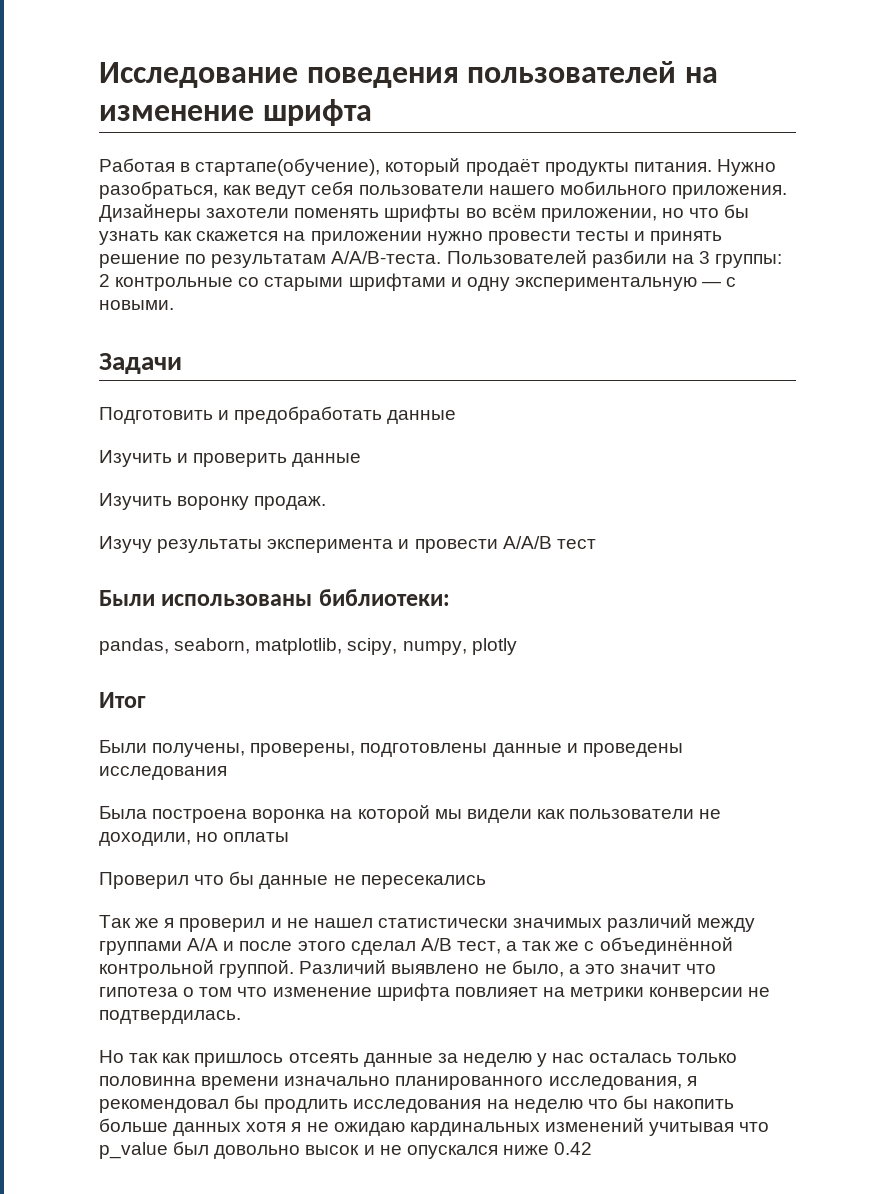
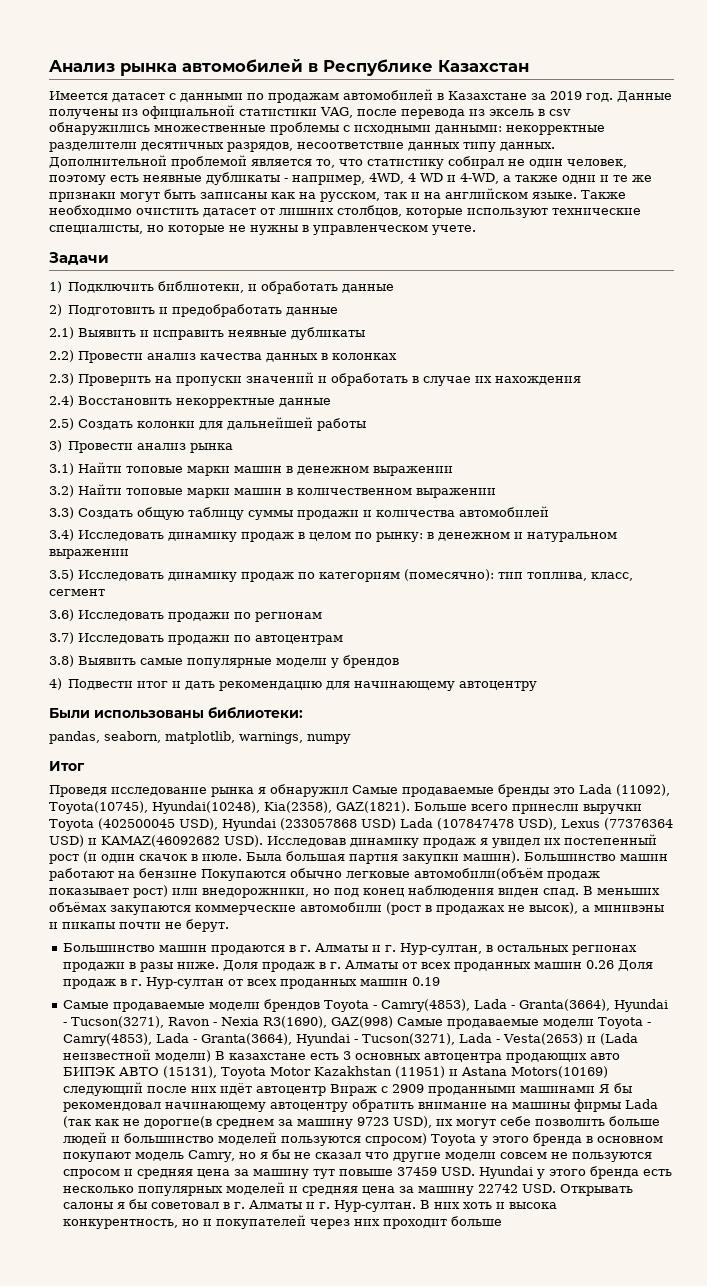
- Исследование поведения пользователей на изменение шрифта
- Работая в стартапе(обучение), который продаёт продукты питания. Нужно разобраться, как ведут себя пользователи нашего мобильного приложения. Дизайнеры захотели поменять шрифты во всём приложении, но что бы узнать как скажется на приложении нужно провести тесты и принять решение по результатам A/A/B-теста. Пользователей разбили на 3 группы: 2 контрольные со старыми шрифтами и одну экспериментальную — с новыми.
+ Анализ рынка автомобилей в Республике Казахстан
+ Имеется датасет с данными по продажам автомобилей в Казахстане за 2019 год. Данные получены из официальной статистики VAG, после перевода из эксель в csv обнаружились множественные проблемы с исходными данными: некорректные разделители десятичных разрядов, несоответствие данных типу данных. Дополнительной проблемой является то, что статистику собирал не один человек, поэтому есть неявные дубликаты - например, 4WD, 4 WD и 4-WD, а также одни и те же признаки могут быть записаны как на русском, так и на английском языке. Также необходимо очистить датасет от лишних столбцов, которые используют технические специалисты, но которые не нужны в управленческом учете.
  Задачи
- Подготовить и предобработать данные
- Изучить и проверить данные
- Изучить воронку продаж.
- Изучу результаты эксперимента и провести A/A/B тест
+ 1) Подключить библиотеки, и обработать данные
+ 2) Подготовить и предобработать данные
+ 2.1) Выявить и исправить неявные дубликаты
+ 2.2) Провести анализ качества данных в колонках
+ 2.3) Проверить на пропуски значений и обработать в случае их нахождения
+ 2.4) Восстановить некорректные данные
+ 2.5) Создать колонки для дальнейшей работы
+ 3) Провести анализ рынка
+ 3.1) Найти топовые марки машин в денежном выражении
+ 3.2) Найти топовые марки машин в количественном выражении
+ 3.3) Создать общую таблицу суммы продажи и количества автомобилей
+ 3.4) Исследовать динамику продаж в целом по рынку: в денежном и натуральном выражении
+ 3.5) Исследовать динамику продаж по категориям (помесячно): тип топлива, класс, сегмент
+ 3.6) Исследовать продажи по регионам
+ 3.7) Исследовать продажи по автоцентрам
+ 3.8) Выявить самые популярные модели у брендов
+ 4) Подвести итог и дать рекомендацию для начинающему автоцентру
- pandas, seaborn, matplotlib, scipy, numpy, plotly
+ pandas, seaborn, matplotlib, warnings, numpy
  Итог
- Были получены, проверены, подготовлены данные и проведены исследования
- Была построена воронка на которой мы видели как пользователи не доходили, но оплаты
- Проверил что бы данные не пересекались
- Так же я проверил и не нашел статистически значимых различий между группами А/А и после этого сделал A/B тест, а так же с объединённой контрольной группой. Различий выявлено не было, а это значит что гипотеза о том что изменение шрифта повлияет на метрики конверсии не подтвердилась.
- Но так как пришлось отсеять данные за неделю у нас осталась только половинна времени изначально планированного исследования, я рекомендовал бы продлить исследования на неделю что бы накопить больше данных хотя я не ожидаю кардинальных изменений учитывая что p_value был довольно высок и не опускался ниже 0.42
+ Проведя исследование рынка я обнаружил Самые продаваемые бренды это Lada (11092), Toyota(10745), Hyundai(10248), Kia(2358), GAZ(1821). Больше всего принесли выручки Toyota (402500045 USD), Hyundai (233057868 USD) Lada (107847478 USD), Lexus (77376364 USD) и KAMAZ(46092682 USD). Исследовав динамику продаж я увидел их постепенный рост (и один скачок в июле. Была большая партия закупки машин). Большинство машин работают на бензине Покупаются обычно легковые автомобили(объём продаж показывает рост) или внедорожники, но под конец наблюдения виден спад. В меньших объёмах закупаются коммерческие автомобили (рост в продажах не высок), а минивэны и пикапы почти не берут.
+ Большинство машин продаются в г. Алматы и г. Нур-султан, в остальных регионах продажи в разы ниже. Доля продаж в г. Алматы от всех проданных машин 0.26 Доля продаж в г. Нур-султан от всех проданных машин 0.19
+ Самые продаваемые модели брендов Toyota - Camry(4853), Lada - Granta(3664), Hyundai - Tucson(3271), Ravon - Nexia R3(1690), GAZ(998) Самые продаваемые модели Toyota - Camry(4853), Lada - Granta(3664), Hyundai - Tucson(3271), Lada - Vesta(2653) и (Lada неизвестной модели) В казахстане есть 3 основных автоцентра продающих авто БИПЭК АВТО (15131), Toyota Motor Kazakhstan (11951) и Astana Motors(10169) следующий после них идёт автоцентр Вираж с 2909 проданными машинами Я бы рекомендовал начинающему автоцентру обратить внимание на машины фирмы Lada (так как не дорогие(в среднем за машину 9723 USD), их могут себе позволить больше людей и большинство моделей пользуются спросом) Toyota у этого бренда в основном покупают модель Camry, но я бы не сказал что другие модели совсем не пользуются спросом и средняя цена за машину тут повыше 37459 USD. Hyundai у этого бренда есть несколько популярных моделей и средняя цена за машину 22742 USD. Открывать салоны я бы советовал в г. Алматы и г. Нур-султан. В них хоть и высока конкурентность, но и покупателей через них проходит больше

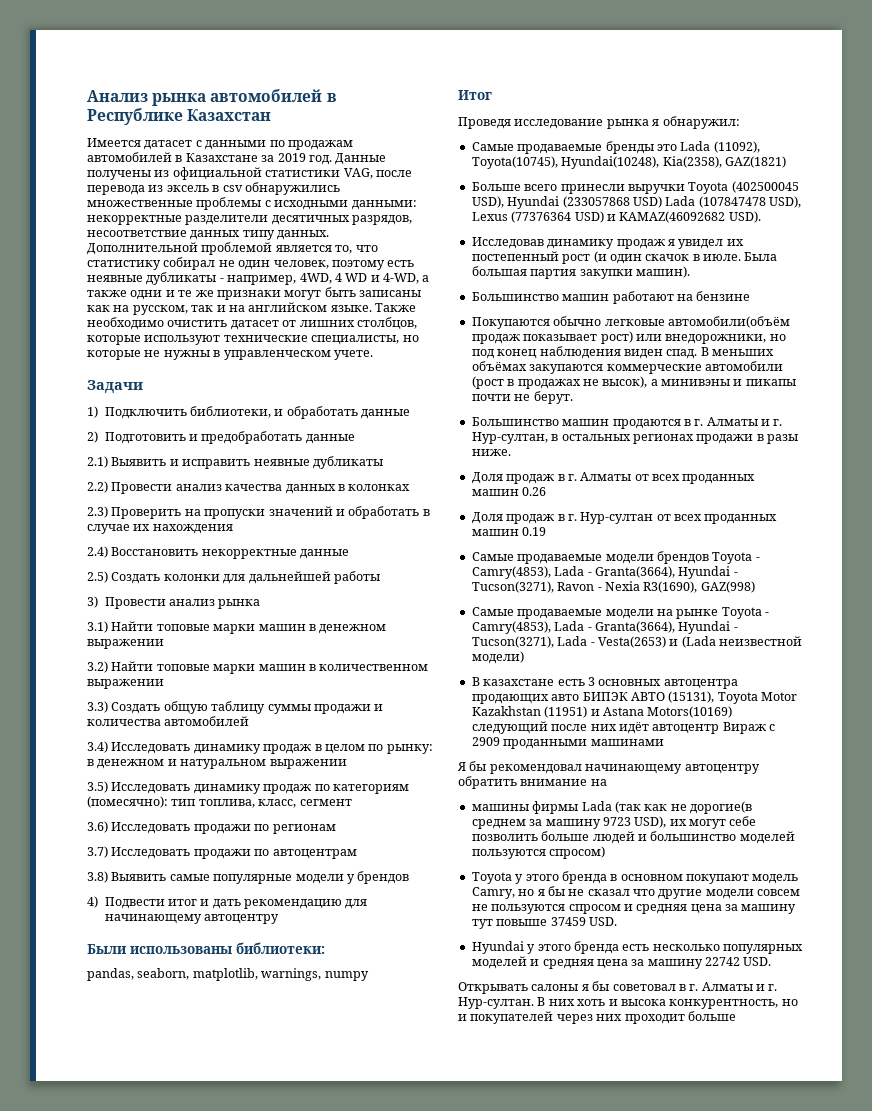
- Проведя исследование рынка я обнаружил Самые продаваемые бренды это Lada (11092), Toyota(10745), Hyundai(10248), Kia(2358), GAZ(1821). Больше всего принесли выручки Toyota (402500045 USD), Hyundai (233057868 USD) Lada (107847478 USD), Lexus (77376364 USD) и KAMAZ(46092682 USD). Исследовав динамику продаж я увидел их постепенный рост (и один скачок в июле.
+ Проведя исследование рынка я обнаружил:
+ Самые продаваемые бренды это Lada (11092), Toyota(10745), Hyundai(10248), Kia(2358), GAZ(1821)
+ Больше всего принесли выручки Toyota (402500045 USD), Hyundai (233057868 USD) Lada (107847478 USD), Lexus (77376364 USD) и KAMAZ(46092682 USD).
+ Исследовав динамику продаж я увидел их постепенный рост (и один скачок в июле.
- Была большая партия закупки машин). Большинство машин работают на бензине Покупаются обычно легковые автомобили(объём продаж показывает рост) или внедорожники, но под конец наблюдения виден спад.
+ Была большая партия закупки машин).
+ Большинство машин работают на бензине
+ Покупаются обычно легковые автомобили(объём продаж показывает рост) или внедорожники, но под конец наблюдения виден спад.
- Большинство машин продаются в г. Алматы и г. Нур-султан, в остальных регионах продажи в разы ниже. Доля продаж в г. Алматы от всех проданных машин 0.26 Доля продаж в г. Нур-султан от всех проданных машин 0.19
+ Большинство машин продаются в г. Алматы и г. Нур-султан, в остальных регионах продажи в разы ниже.
+ Доля продаж в г. Алматы от всех проданных машин 0.26
+ Доля продаж в г. Нур-султан от всех проданных машин 0.19
- Самые продаваемые модели брендов Toyota - Camry(4853), Lada - Granta(3664), Hyundai - Tucson(3271), Ravon - Nexia R3(1690), GAZ(998) Самые продаваемые модели Toyota - Camry(4853), Lada - Granta(3664), Hyundai - Tucson(3271), Lada - Vesta(2653) и (Lada неизвестной модели) В казахстане есть 3 основных автоцентра продающих авто БИПЭК АВТО (15131), Toyota Motor Kazakhstan (11951) и Astana Motors(10169) следующий после них идёт автоцентр Вираж с 2909 проданными машинами Я бы рекомендовал начинающему автоцентру обратить внимание на машины фирмы Lada (так как не дорогие(в среднем за машину 9723 USD), их могут себе позволить больше людей и большинство моделей пользуются спросом) Toyota у этого бренда в основном покупают модель Camry, но я бы не сказал что другие модели совсем не пользуются спросом и средняя цена за машину тут повыше 37459 USD. Hyundai у этого бренда есть несколько популярных моделей и средняя цена за машину 22742 USD. Открывать салоны я бы советовал в г. Алматы и г. Нур-султан.
+ Самые продаваемые модели брендов Toyota - Camry(4853), Lada - Granta(3664), Hyundai - Tucson(3271), Ravon - Nexia R3(1690), GAZ(998)
+ Самые продаваемые модели на рынке Toyota - Camry(4853), Lada - Granta(3664), Hyundai - Tucson(3271), Lada - Vesta(2653) и (Lada неизвестной модели)
+ В казахстане есть 3 основных автоцентра продающих авто БИПЭК АВТО (15131), Toyota Motor Kazakhstan (11951) и Astana Motors(10169) следующий после них идёт автоцентр Вираж с 2909 проданными машинами
+ Я бы рекомендовал начинающему автоцентру обратить внимание на
+ машины фирмы Lada (так как не дорогие(в среднем за машину 9723 USD), их могут себе позволить больше людей и большинство моделей пользуются спросом)
+ Toyota у этого бренда в основном покупают модель Camry, но я бы не сказал что другие модели совсем не пользуются спросом и средняя цена за машину тут повыше 37459 USD.
+ Hyundai у этого бренда есть несколько популярных моделей и средняя цена за машину 22742 USD.
+ Открывать салоны я бы советовал в г. Алматы и г. Нур-султан.

